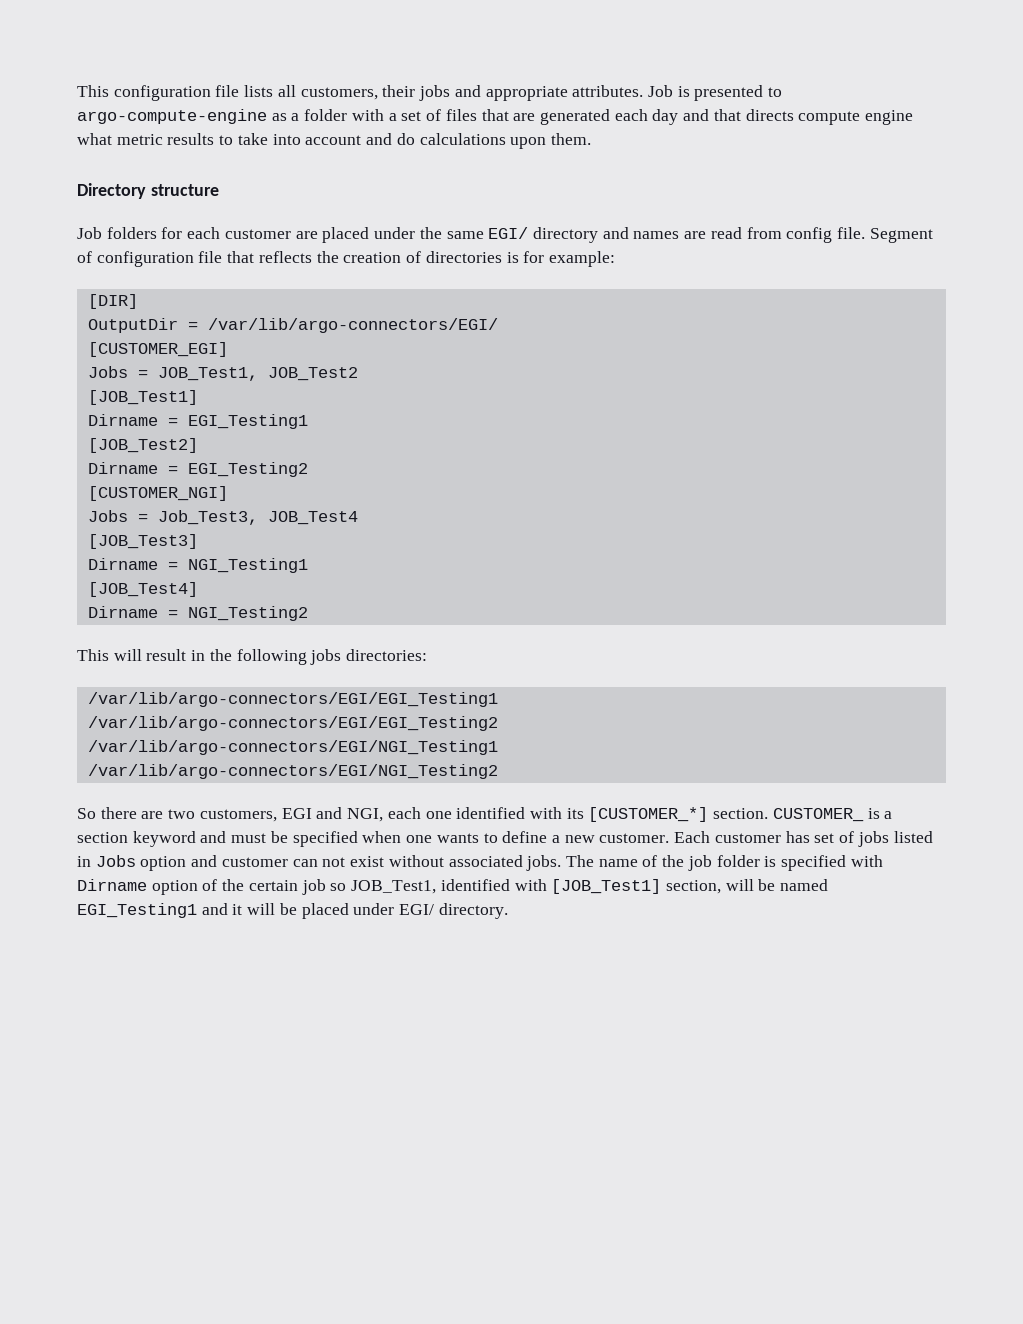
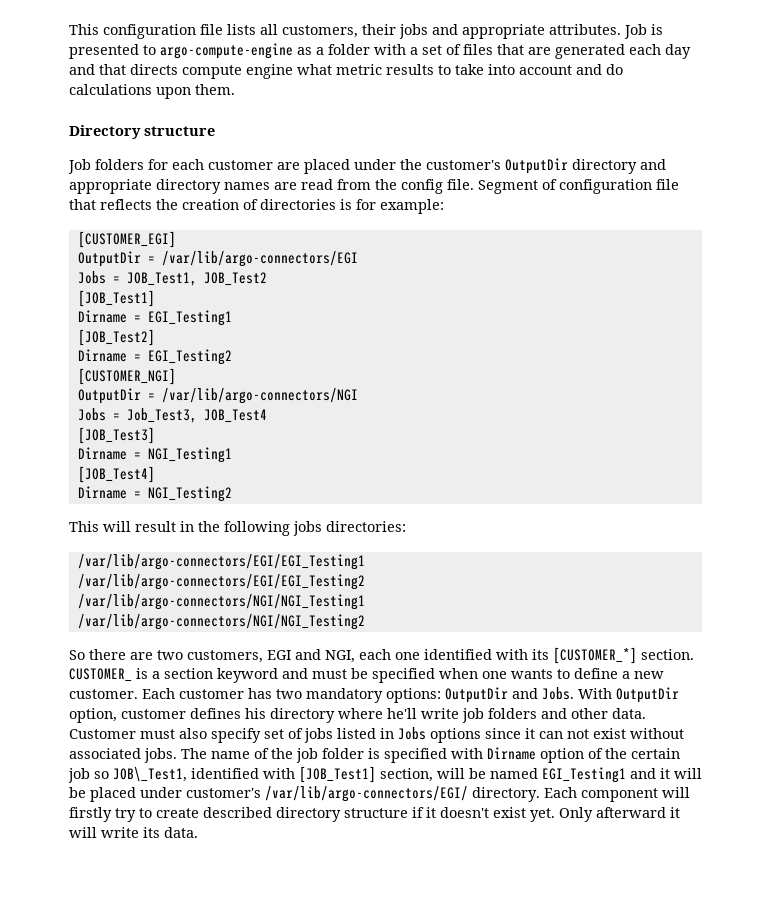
- Job folders for each customer are placed under the same EGI/ directory and names are read from config file.
+ Job folders for each customer are placed under the customer's OutputDir directory and appropriate directory names are read from the config file.
- [DIR]
- OutputDir = /var/lib/argo-connectors/EGI/
  [CUSTOMER_EGI]
+ OutputDir = /var/lib/argo-connectors/EGI
+ OutputDir = /var/lib/argo-connectors/NGI
- /var/lib/argo-connectors/EGI/NGI_Testing1
- /var/lib/argo-connectors/EGI/NGI_Testing2
+ /var/lib/argo-connectors/NGI/NGI_Testing1
+ /var/lib/argo-connectors/NGI/NGI_Testing2
- Each customer has set of jobs listed in Jobs option and customer can not exist without associated jobs.
+ Each customer has two mandatory options: OutputDir and Jobs. With OutputDir option, customer defines his directory where he'll write job folders and other data. Customer must also specify set of jobs listed in Jobs options since it can not exist without associated jobs.
- The name of the job folder is specified with Dirname option of the certain job so JOB_Test1, identified with [JOB_Test1] section, will be named EGI_Testing1 and it will be placed under EGI/ directory.
+ The name of the job folder is specified with Dirname option of the certain job so JOB\_Test1, identified with [JOB_Test1] section, will be named EGI_Testing1 and it will be placed under customer's /var/lib/argo-connectors/EGI/ directory. Each component will firstly try to create described directory structure if it doesn't exist yet. Only afterward it will write its data.

